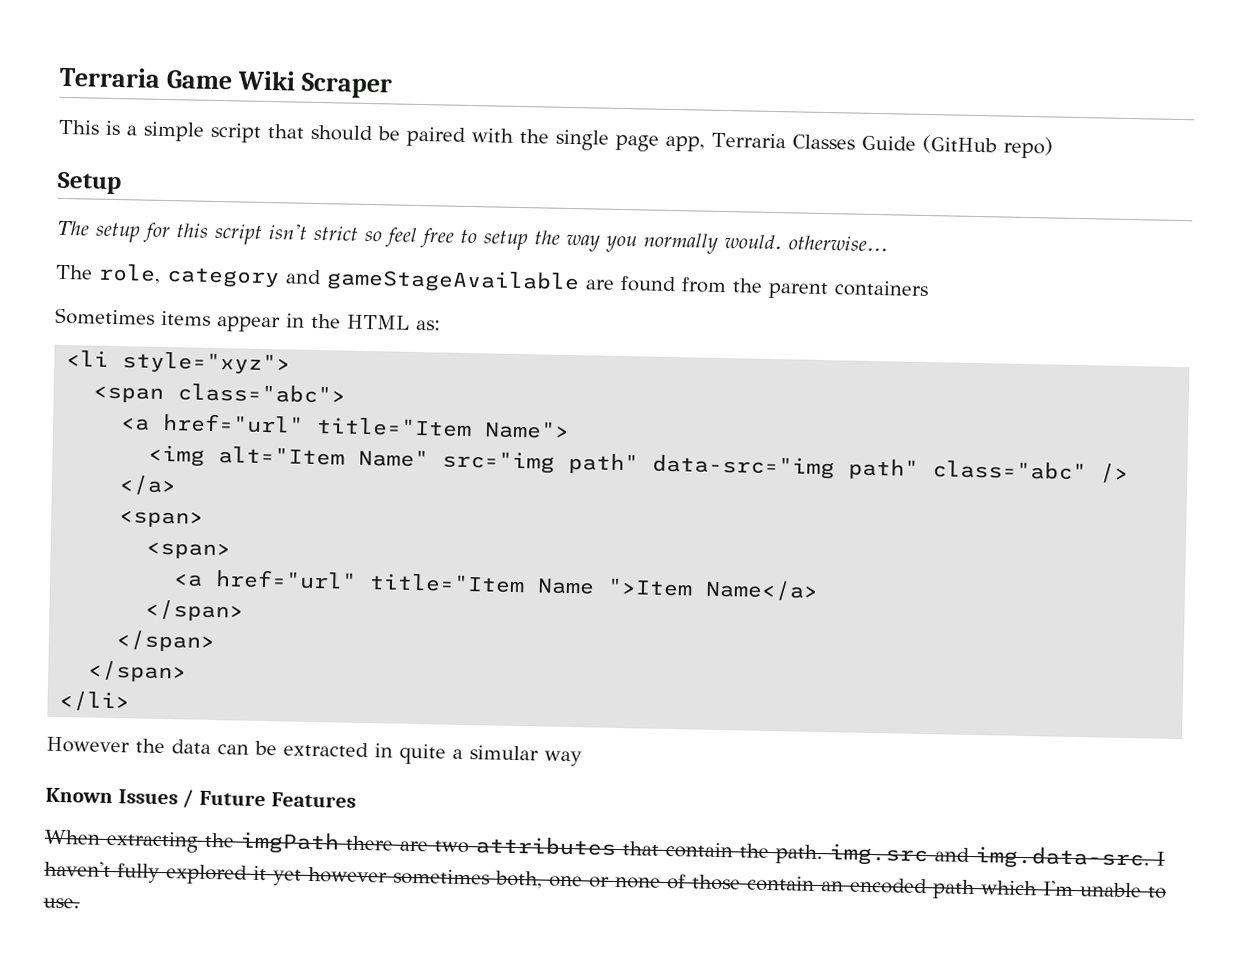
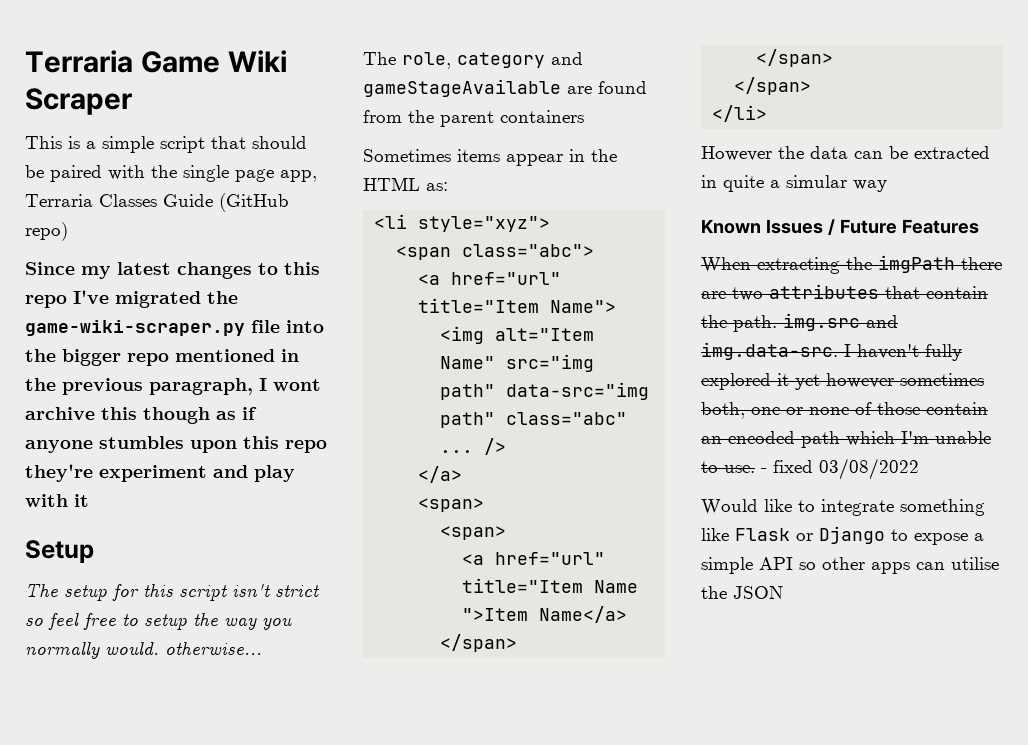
+ Since my latest changes to this repo I've migrated the game-wiki-scraper.py file into the bigger repo mentioned in the previous paragraph, I wont archive this though as if anyone stumbles upon this repo they're experiment and play with it
- <img alt="Item Name" src="img path" data-src="img path" class="abc" />
+ <img alt="Item Name" src="img path" data-src="img path" class="abc" ... />
+ - fixed 03/08/2022
+ Would like to integrate something like Flask or Django to expose a simple API so other apps can utilise the JSON

